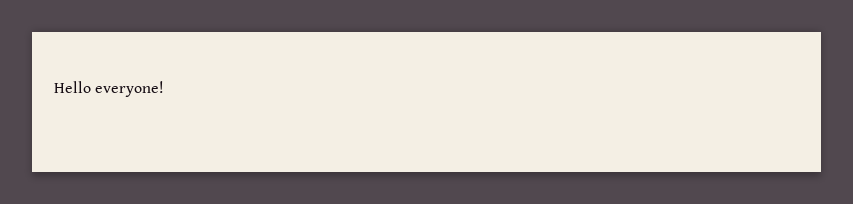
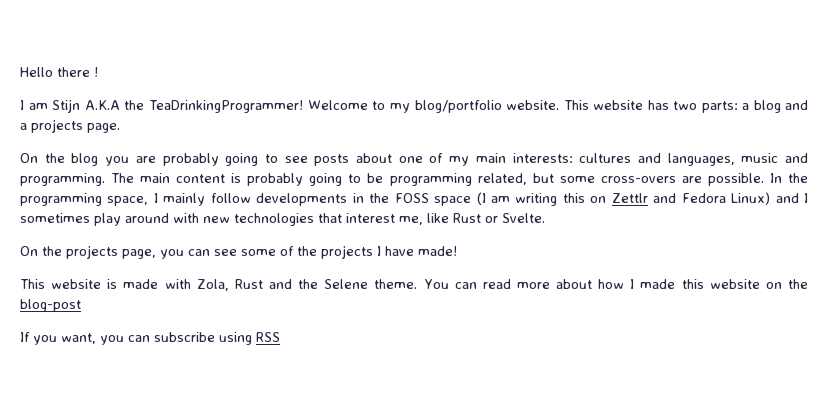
- Hello everyone!
+ Hello there !
+ I am Stijn A.K.A the TeaDrinkingProgrammer! Welcome to my blog/portfolio website. This website has two parts: a blog and a projects page.
+ On the blog you are probably going to see posts about one of my main interests: cultures and languages, music and programming. The main content is probably going to be programming related, but some cross-overs are possible. In the programming space, I mainly follow developments in the FOSS space (I am writing this on Zettlr and Fedora Linux) and I sometimes play around with new technologies that interest me, like Rust or Svelte.
+ On the projects page, you can see some of the projects I have made!
+ This website is made with Zola, Rust and the Selene theme. You can read more about how I made this website on the blog-post
+ If you want, you can subscribe using RSS

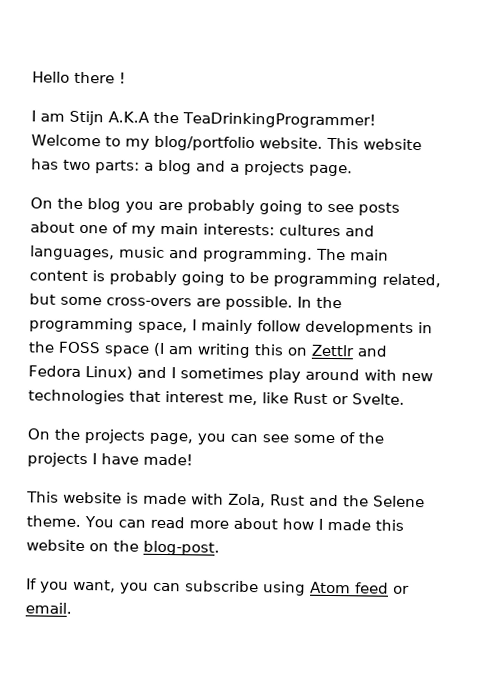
- You can read more about how I made this website on the blog-post
+ You can read more about how I made this website on the blog-post.
- If you want, you can subscribe using RSS
+ If you want, you can subscribe using Atom feed or email.

